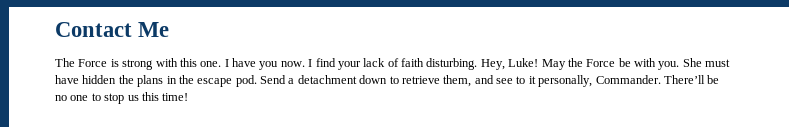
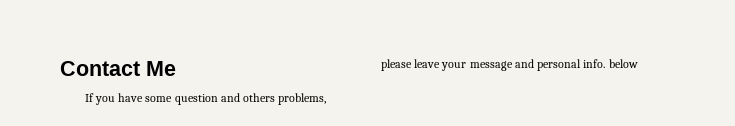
- The Force is strong with this one. I have you now. I find your lack of faith disturbing. Hey, Luke! May the Force be with you. She must have hidden the plans in the escape pod. Send a detachment down to retrieve them, and see to it personally, Commander. There’ll be no one to stop us this time!
+ If you have some question and others problems, please leave your message and personal info. below

